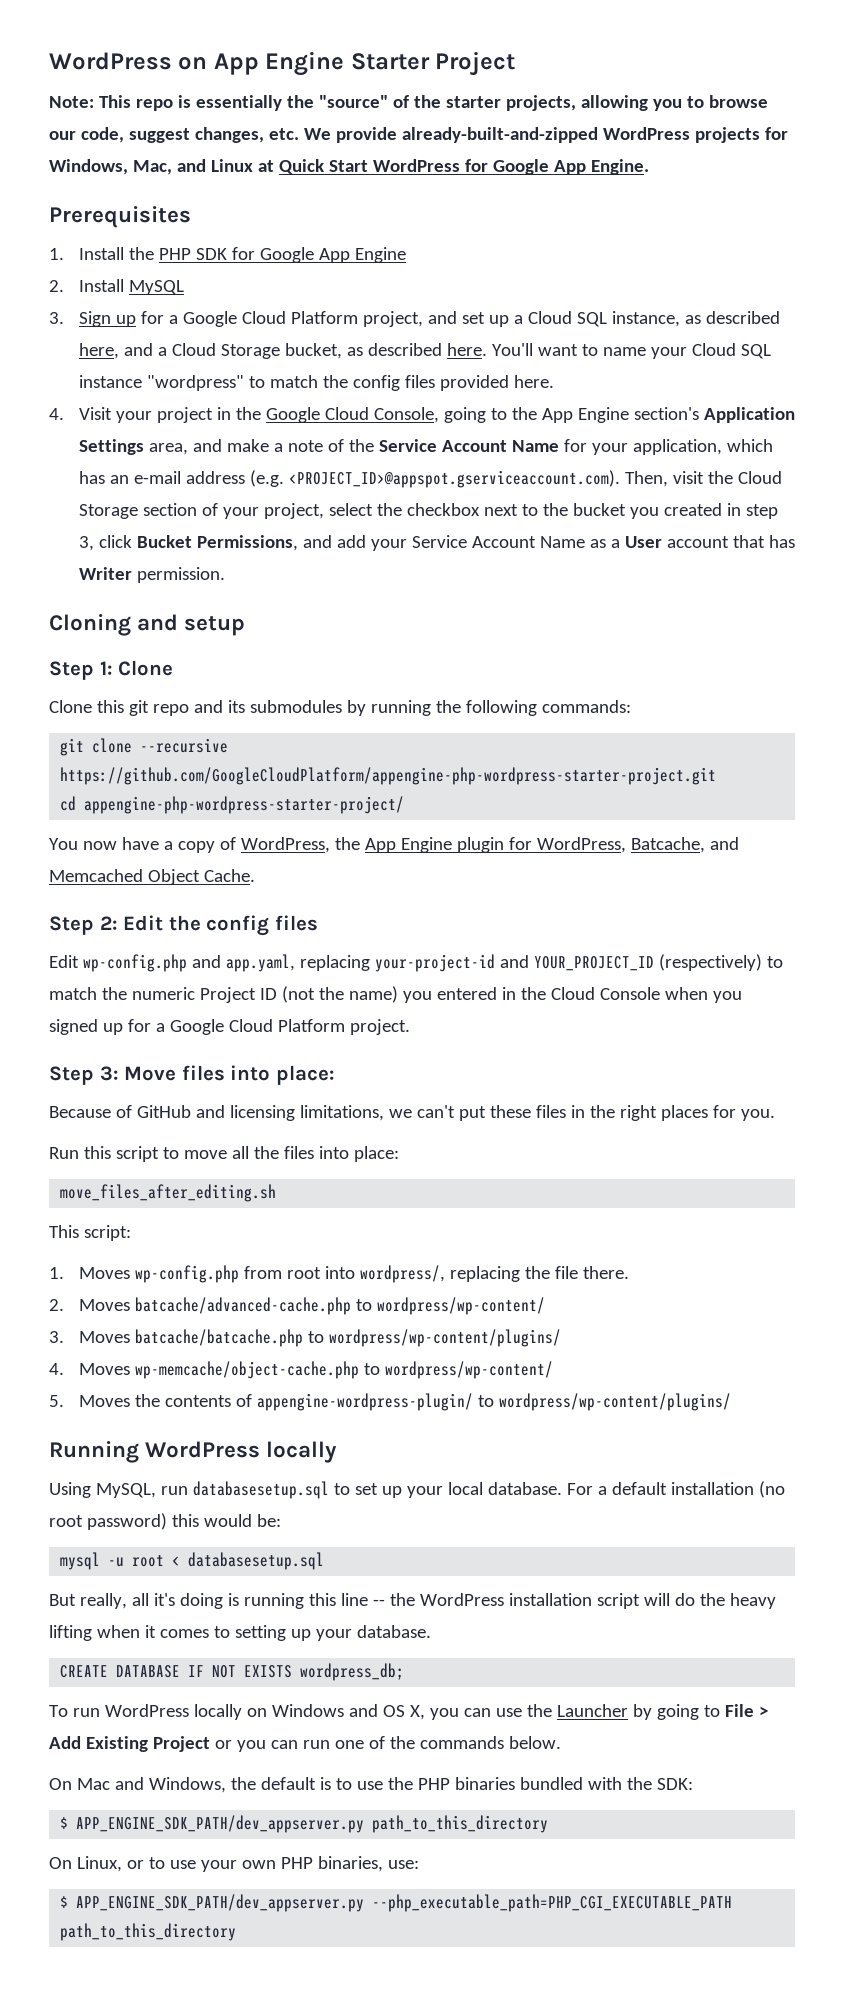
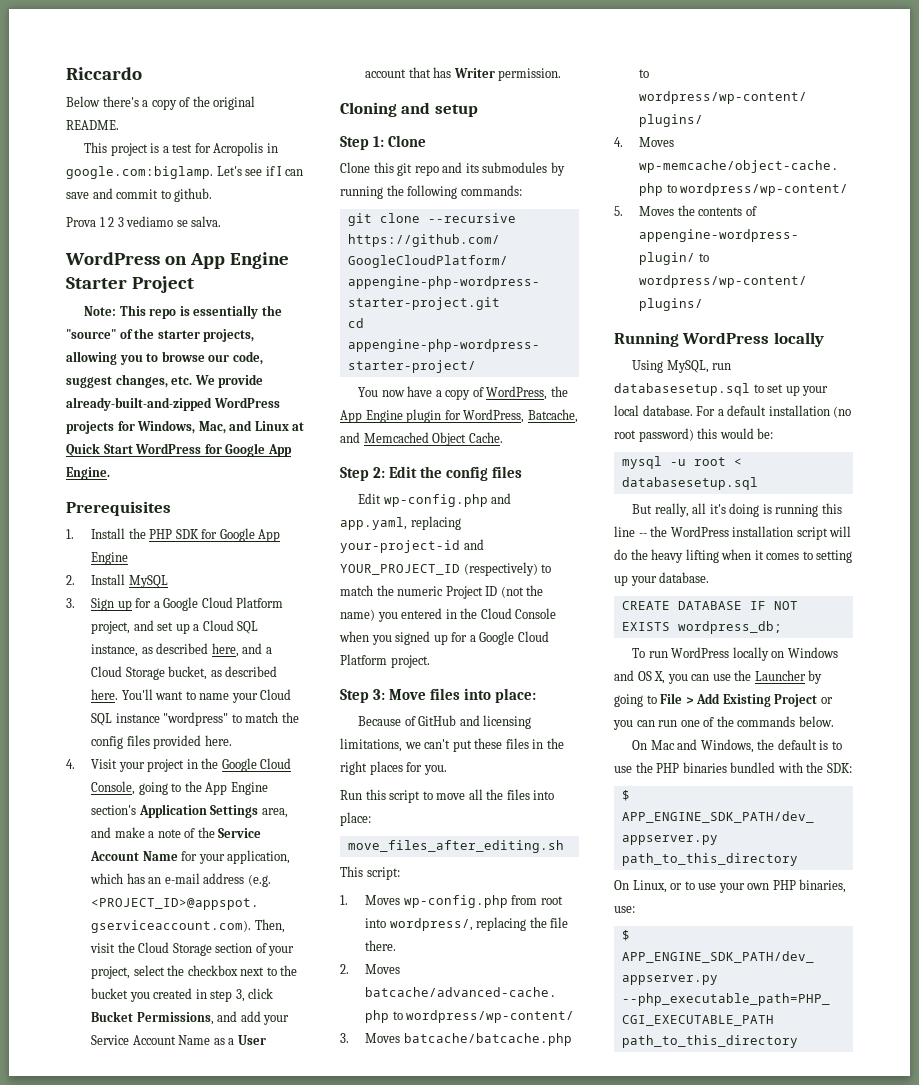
+ Riccardo
+ Below there's a copy of the original README.
+ This project is a test for Acropolis in google.com:biglamp. Let's see if I can save and commit to github.
+ Prova 1 2 3 vediamo se salva.

